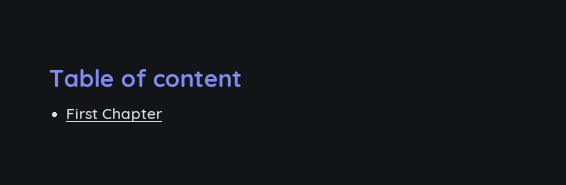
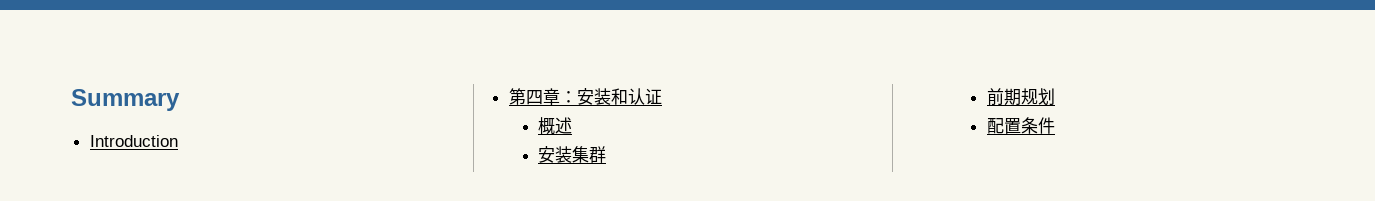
- Table of content
- First Chapter
+ Summary
+ Introduction
+ 第四章：安装和认证
+ 概述
+ 安装集群
+ 前期规划
+ 配置条件

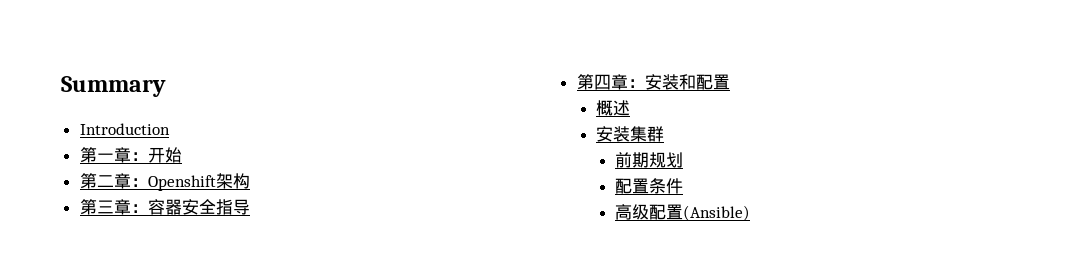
+ 第一章：开始
+ 第二章：Openshift架构
+ 第三章：容器安全指导
- 第四章：安装和认证
+ 第四章：安装和配置
+ 高级配置(Ansible)

